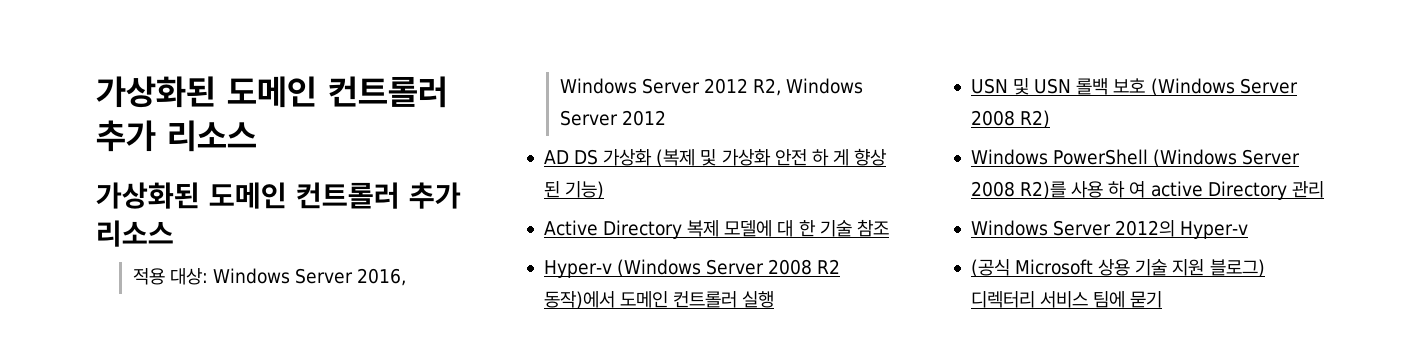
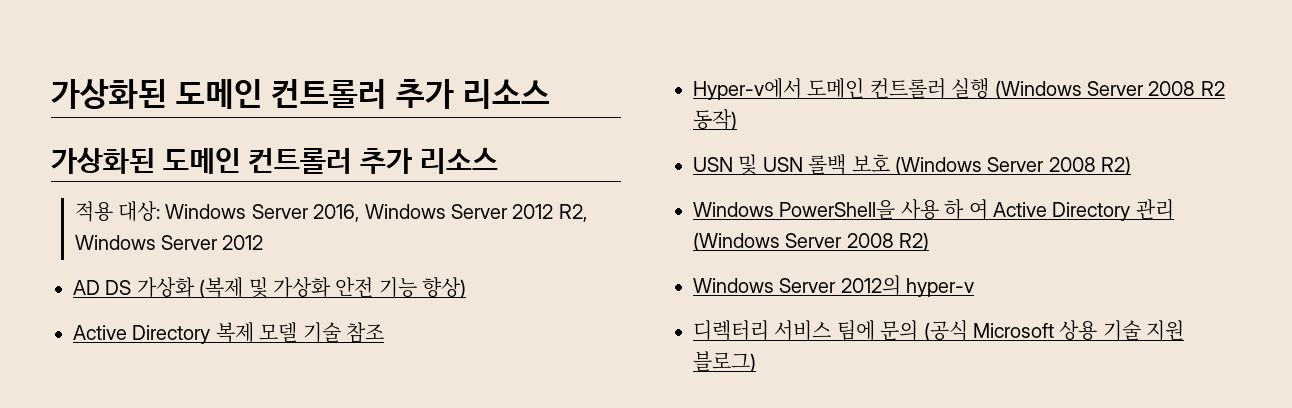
- AD DS 가상화 (복제 및 가상화 안전 하 게 향상 된 기능)
+ AD DS 가상화 (복제 및 가상화 안전 기능 향상)
- Active Directory 복제 모델에 대 한 기술 참조
+ Active Directory 복제 모델 기술 참조
- Hyper-v (Windows Server 2008 R2 동작)에서 도메인 컨트롤러 실행
+ Hyper-v에서 도메인 컨트롤러 실행 (Windows Server 2008 R2 동작)
- Windows PowerShell (Windows Server 2008 R2)를 사용 하 여 active Directory 관리
- Windows Server 2012의 Hyper-v
- (공식 Microsoft 상용 기술 지원 블로그) 디렉터리 서비스 팀에 묻기
+ Windows PowerShell을 사용 하 여 Active Directory 관리 (Windows Server 2008 R2)
+ Windows Server 2012의 hyper-v
+ 디렉터리 서비스 팀에 문의 (공식 Microsoft 상용 기술 지원 블로그)

